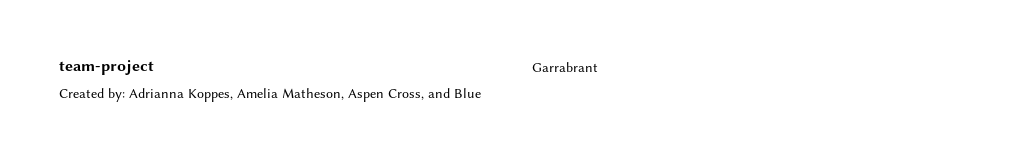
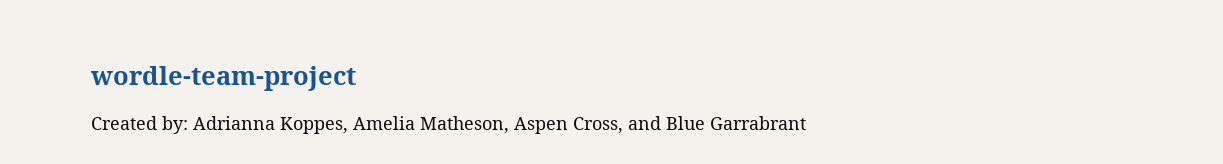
- team-project
+ wordle-team-project

